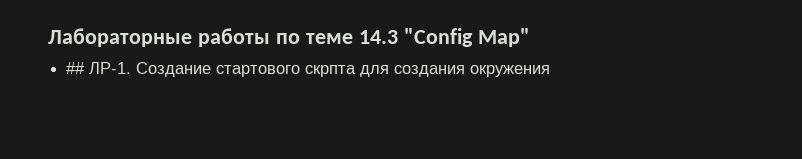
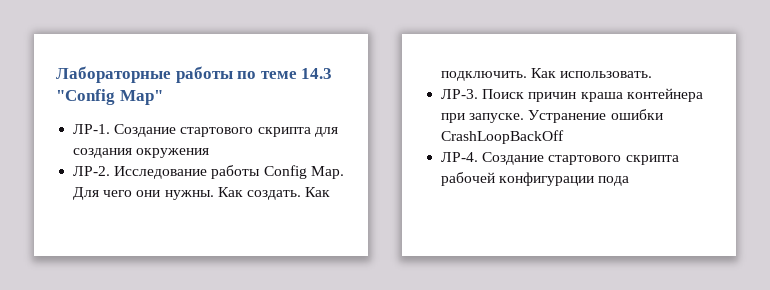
- ## ЛР-1.
+ ЛР-1.
- Создание стартового скрпта для создания окружения
+ Создание стартового скрипта для создания окружения
+ ЛР-2. Исследование работы Config Map. Для чего они нужны. Как создать. Как подключить. Как использовать.
+ ЛР-3. Поиск причин краша контейнера при запуске. Устранение ошибки CrashLoopBackOff
+ ЛР-4. Создание стартового скрипта рабочей конфигурации пода

